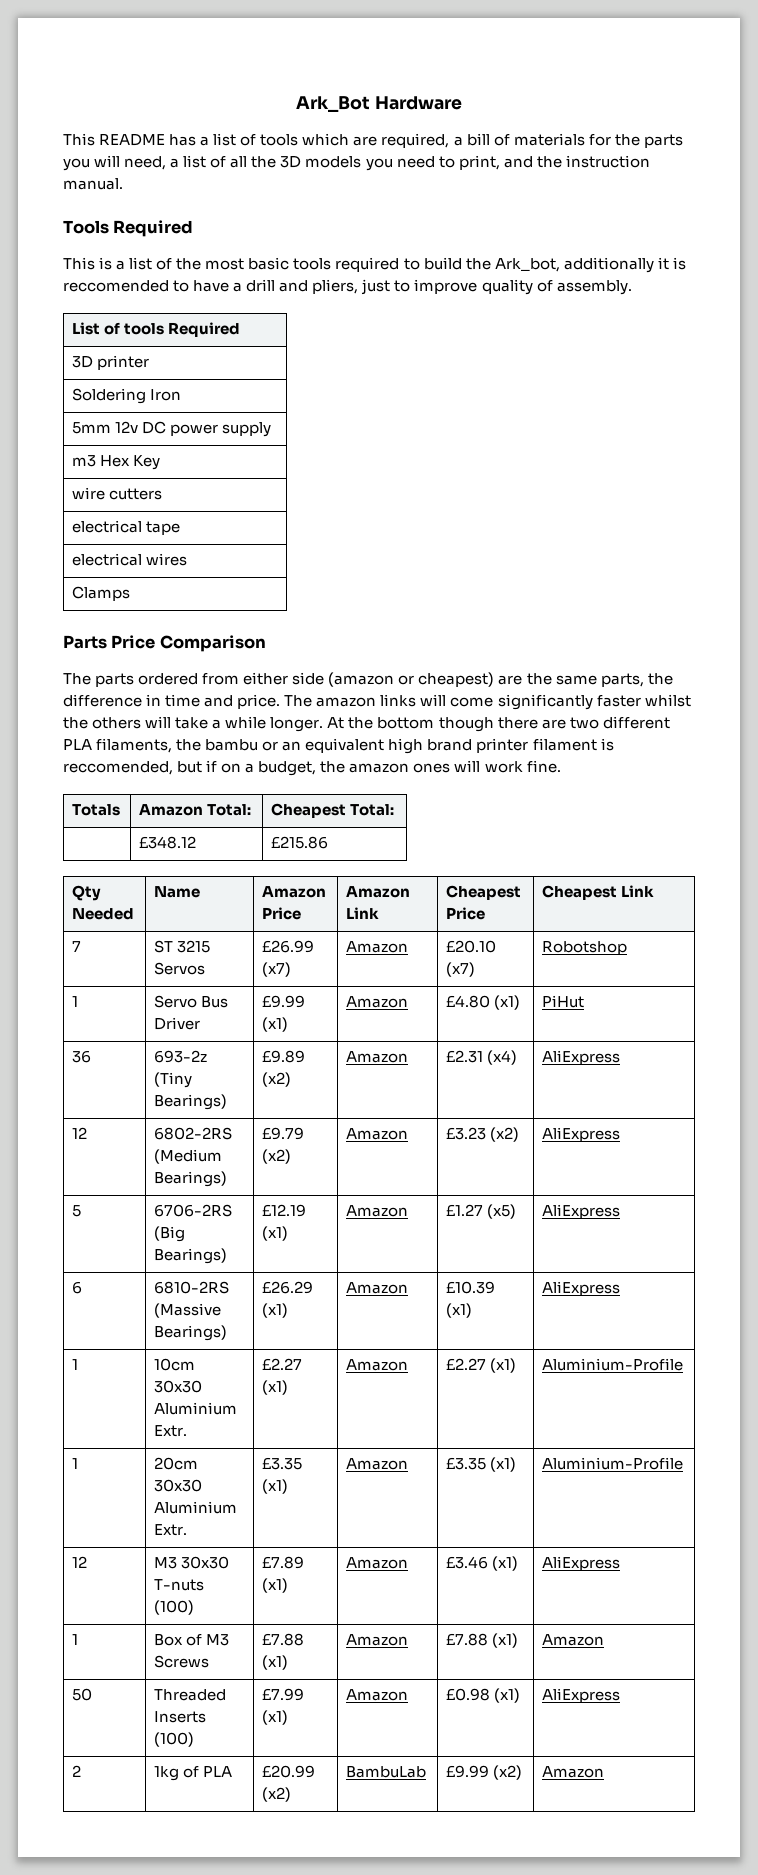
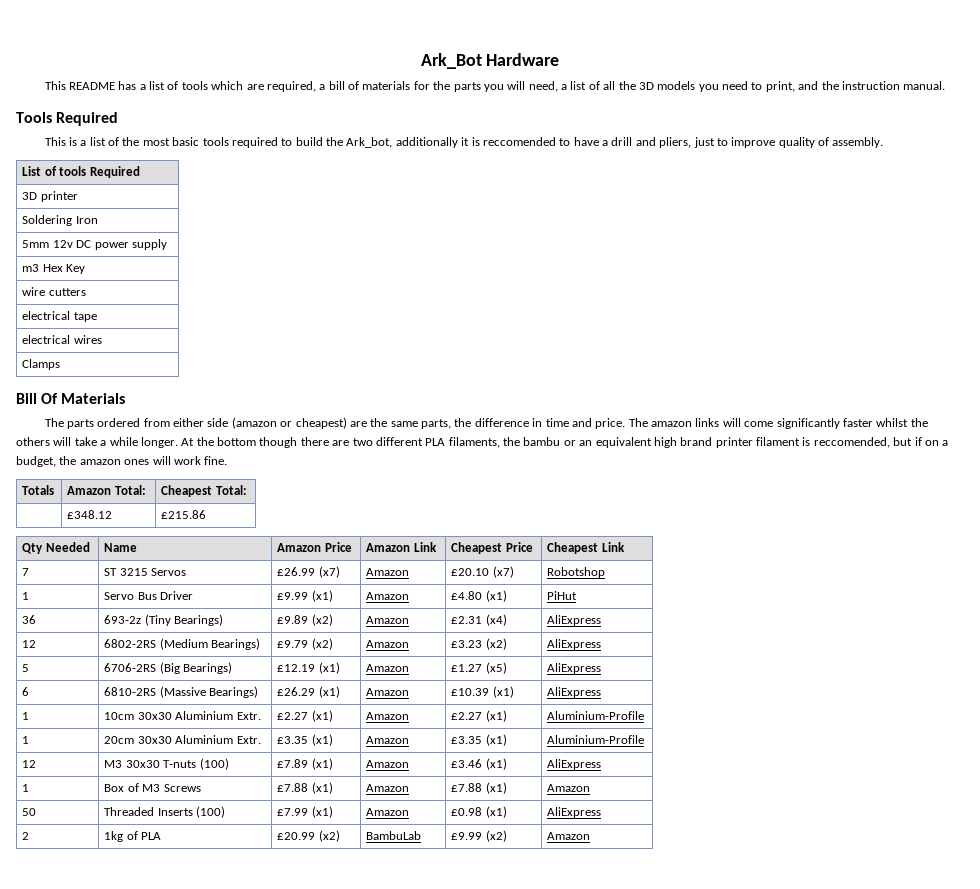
- Parts Price Comparison
+ Bill Of Materials

